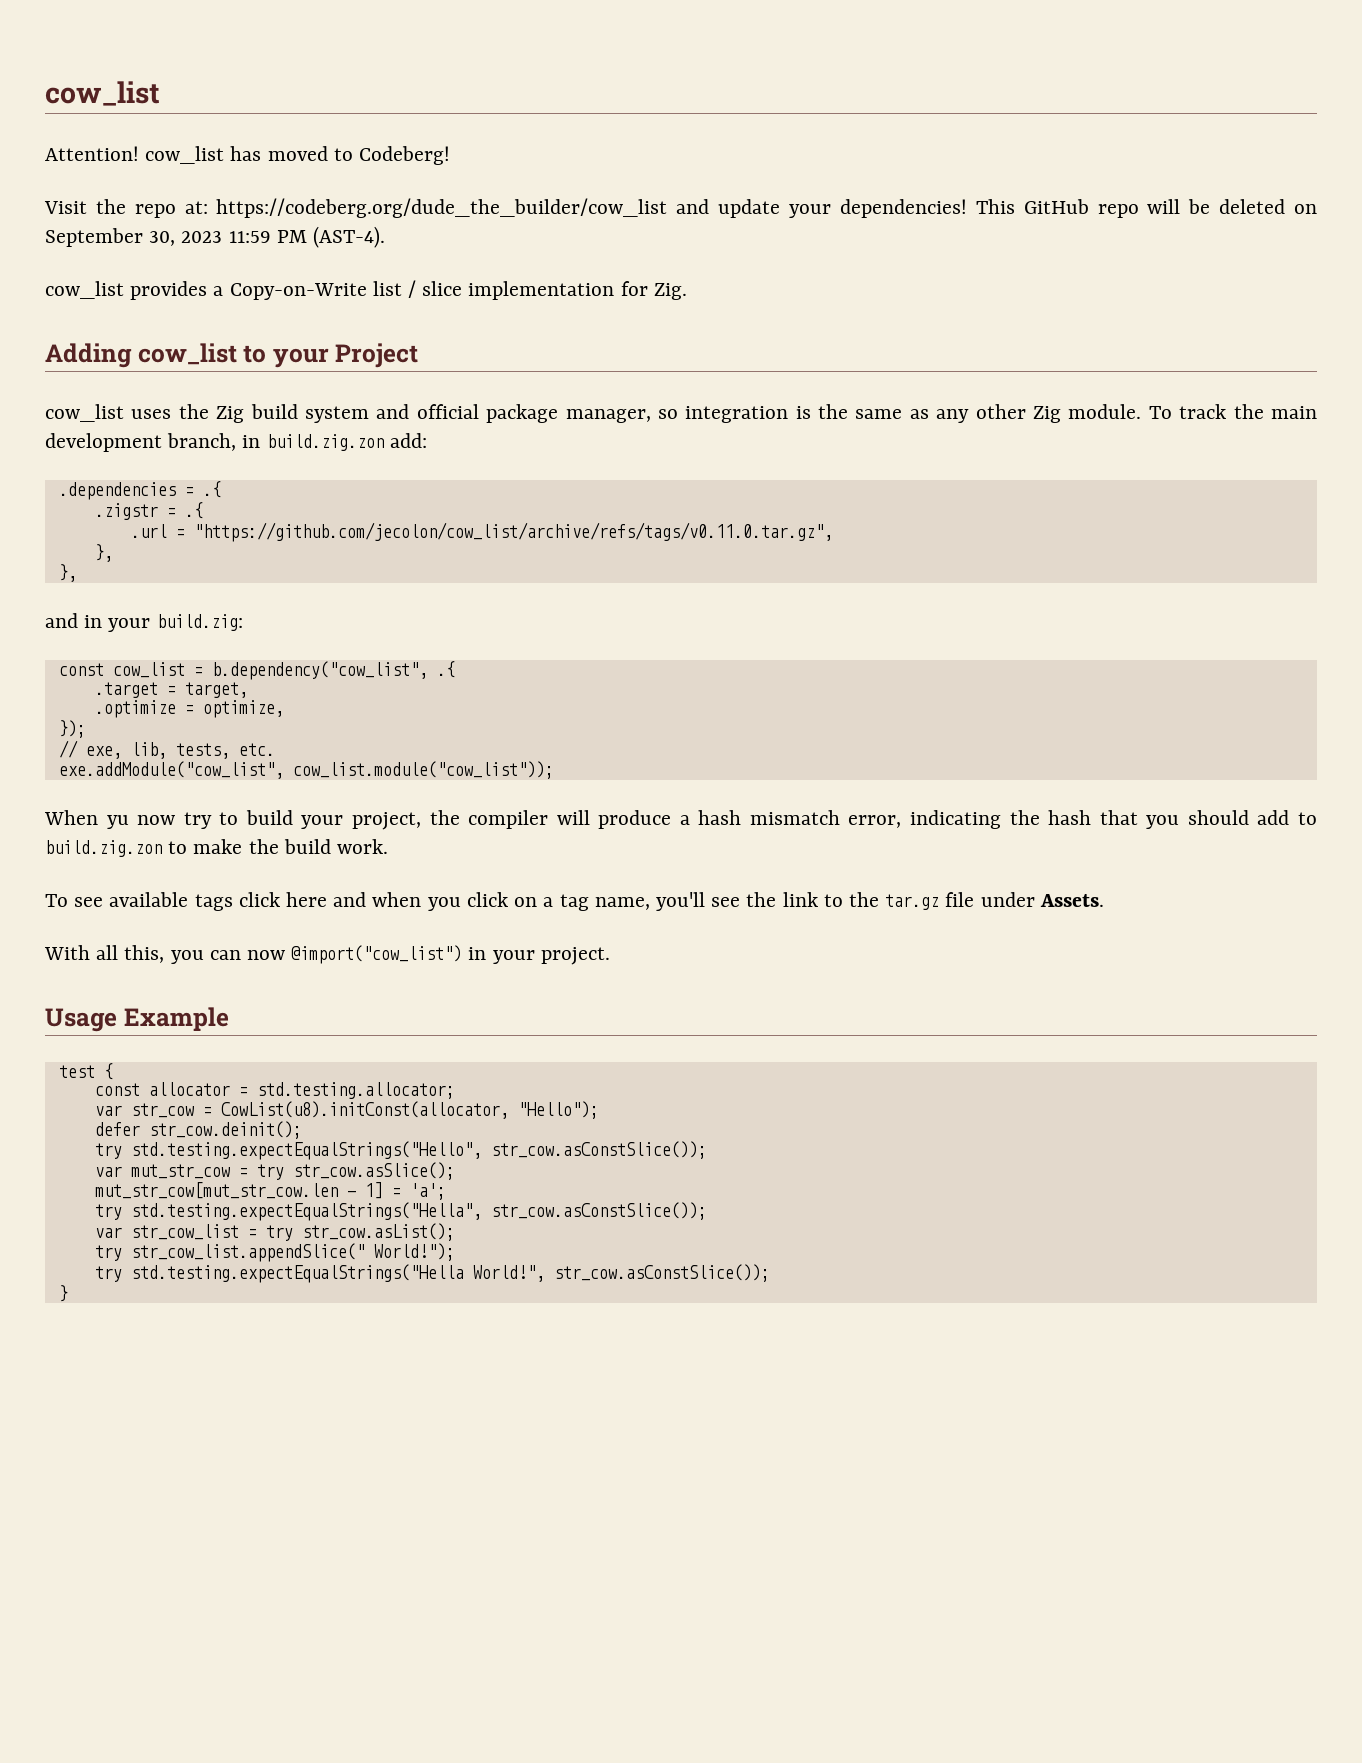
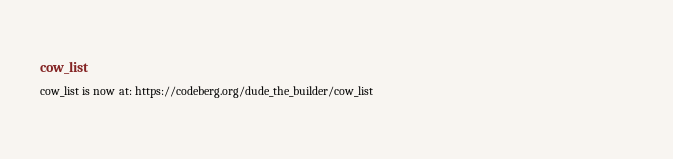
- Attention! cow_list has moved to Codeberg!
- Visit the repo at: https://codeberg.org/dude_the_builder/cow_list and update your dependencies! This GitHub repo will be deleted on September 30, 2023 11:59 PM (AST-4).
- cow_list provides a Copy-on-Write list / slice implementation for Zig.
- Adding cow_list to your Project
- cow_list uses the Zig build system and official package manager, so integration is the same as any other Zig module. To track the main development branch, in build.zig.zon add:
- .dependencies = .{
- .zigstr = .{
- .url = "https://github.com/jecolon/cow_list/archive/refs/tags/v0.11.0.tar.gz",
- },
- },
- and in your build.zig:
- const cow_list = b.dependency("cow_list", .{
- .target = target,
- .optimize = optimize,
- });
- // exe, lib, tests, etc.
- exe.addModule("cow_list", cow_list.module("cow_list"));
- When yu now try to build your project, the compiler will produce a hash mismatch error, indicating the hash that you should add to build.zig.zon to make the build work.
- To see available tags click here and when you click on a tag name, you'll see the link to the tar.gz file under Assets.
- With all this, you can now @import("cow_list") in your project.
- Usage Example
- test {
- const allocator = std.testing.allocator;
- var str_cow = CowList(u8).initConst(allocator, "Hello");
- defer str_cow.deinit();
- try std.testing.expectEqualStrings("Hello", str_cow.asConstSlice());
- var mut_str_cow = try str_cow.asSlice();
- mut_str_cow[mut_str_cow.len - 1] = 'a';
- try std.testing.expectEqualStrings("Hella", str_cow.asConstSlice());
- var str_cow_list = try str_cow.asList();
- try str_cow_list.appendSlice(" World!");
- try std.testing.expectEqualStrings("Hella World!", str_cow.asConstSlice());
- }
+ cow_list is now at: https://codeberg.org/dude_the_builder/cow_list

